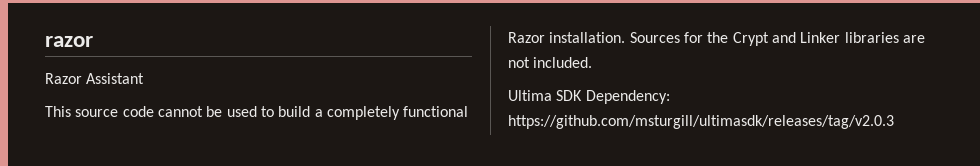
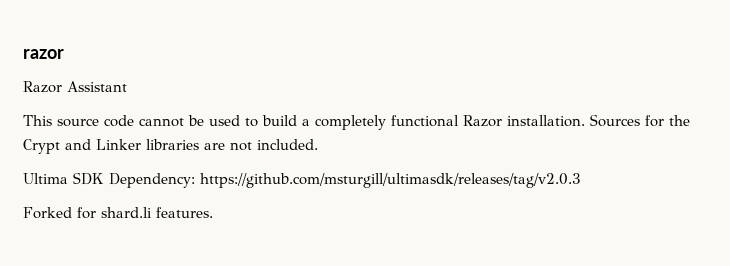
+ Forked for shard.li features.

